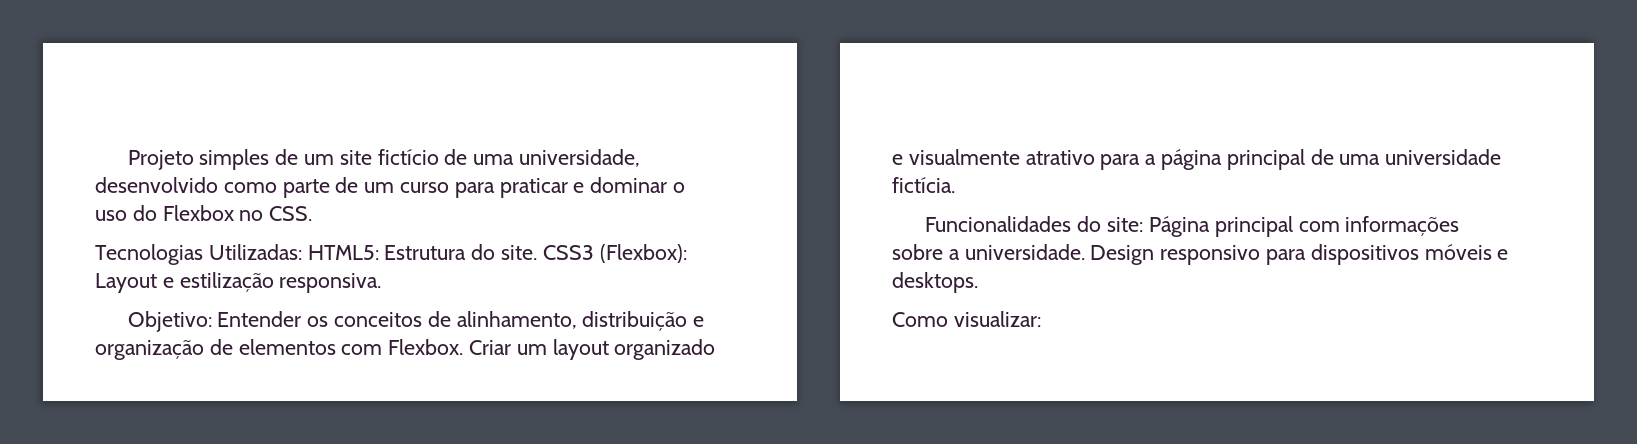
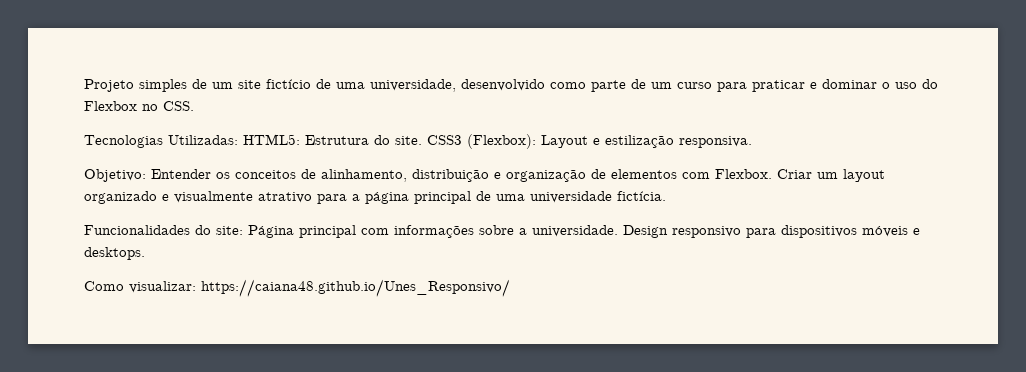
- Como visualizar:
+ Como visualizar: https://caiana48.github.io/Unes_Responsivo/

